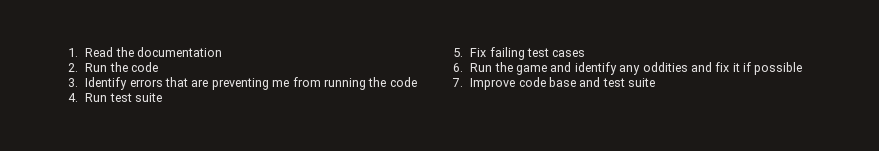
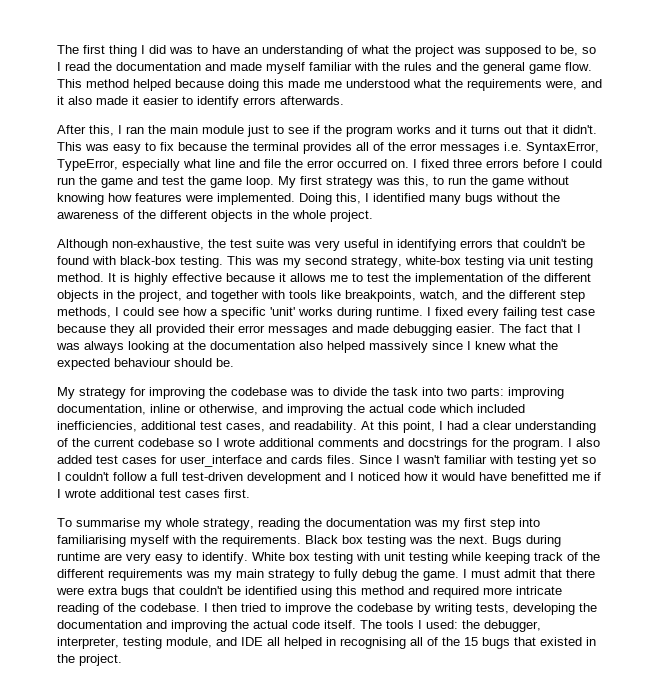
- 1. Read the documentation
- 2. Run the code
- 3. Identify errors that are preventing me from running the code
- 4. Run test suite
- 5. Fix failing test cases
- 6. Run the game and identify any oddities and fix it if possible
- 7. Improve code base and test suite
+ The first thing I did was to have an understanding of what the project was supposed to be, so I read the documentation and made myself familiar with the rules and the general game flow. This method helped because doing this made me understood what the requirements were, and it also made it easier to identify errors afterwards.
+ After this, I ran the main module just to see if the program works and it turns out that it didn't. This was easy to fix because the terminal provides all of the error messages i.e. SyntaxError, TypeError, especially what line and file the error occurred on. I fixed three errors before I could run the game and test the game loop. My first strategy was this, to run the game without knowing how features were implemented. Doing this, I identified many bugs without the awareness of the different objects in the whole project.
+ Although non-exhaustive, the test suite was very useful in identifying errors that couldn't be found with black-box testing. This was my second strategy, white-box testing via unit testing method. It is highly effective because it allows me to test the implementation of the different objects in the project, and together with tools like breakpoints, watch, and the different step methods, I could see how a specific 'unit' works during runtime. I fixed every failing test case because they all provided their error messages and made debugging easier. The fact that I was always looking at the documentation also helped massively since I knew what the expected behaviour should be.
+ My strategy for improving the codebase was to divide the task into two parts: improving documentation, inline or otherwise, and improving the actual code which included inefficiencies, additional test cases, and readability. At this point, I had a clear understanding of the current codebase so I wrote additional comments and docstrings for the program. I also added test cases for user_interface and cards files. Since I wasn't familiar with testing yet so I couldn't follow a full test-driven development and I noticed how it would have benefitted me if I wrote additional test cases first.
+ To summarise my whole strategy, reading the documentation was my first step into familiarising myself with the requirements. Black box testing was the next. Bugs during runtime are very easy to identify. White box testing with unit testing while keeping track of the different requirements was my main strategy to fully debug the game. I must admit that there were extra bugs that couldn't be identified using this method and required more intricate reading of the codebase. I then tried to improve the codebase by writing tests, developing the documentation and improving the actual code itself. The tools I used: the debugger, interpreter, testing module, and IDE all helped in recognising all of the 15 bugs that existed in the project.

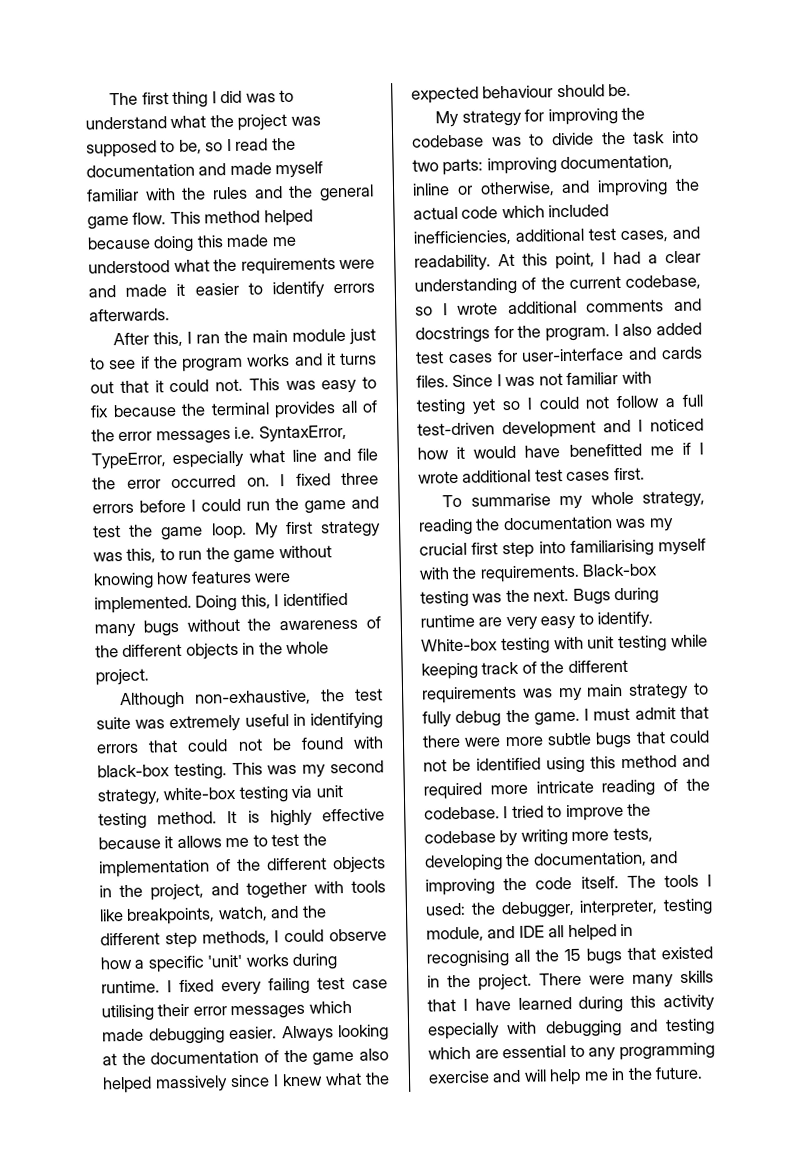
- The first thing I did was to have an understanding of what the project was supposed to be, so I read the documentation and made myself familiar with the rules and the general game flow.
+ The first thing I did was to understand what the project was supposed to be, so I read the documentation and made myself familiar with the rules and the general game flow.
- This method helped because doing this made me understood what the requirements were, and it also made it easier to identify errors afterwards.
+ This method helped because doing this made me understood what the requirements were and made it easier to identify errors afterwards.
- After this, I ran the main module just to see if the program works and it turns out that it didn't.
+ After this, I ran the main module just to see if the program works and it turns out that it could not.
- Although non-exhaustive, the test suite was very useful in identifying errors that couldn't be found with black-box testing.
+ Although non-exhaustive, the test suite was extremely useful in identifying errors that could not be found with black-box testing.
- It is highly effective because it allows me to test the implementation of the different objects in the project, and together with tools like breakpoints, watch, and the different step methods, I could see how a specific 'unit' works during runtime.
+ It is highly effective because it allows me to test the implementation of the different objects in the project, and together with tools like breakpoints, watch, and the different step methods, I could observe how a specific 'unit' works during runtime.
- I fixed every failing test case because they all provided their error messages and made debugging easier.
+ I fixed every failing test case utilising their error messages which made debugging easier.
- The fact that I was always looking at the documentation also helped massively since I knew what the expected behaviour should be.
+ Always looking at the documentation of the game also helped massively since I knew what the expected behaviour should be.
- At this point, I had a clear understanding of the current codebase so I wrote additional comments and docstrings for the program.
+ At this point, I had a clear understanding of the current codebase, so I wrote additional comments and docstrings for the program.
- I also added test cases for user_interface and cards files.
+ I also added test cases for user-interface and cards files.
- Since I wasn't familiar with testing yet so I couldn't follow a full test-driven development and I noticed how it would have benefitted me if I wrote additional test cases first.
+ Since I was not familiar with testing yet so I could not follow a full test-driven development and I noticed how it would have benefitted me if I wrote additional test cases first.
- To summarise my whole strategy, reading the documentation was my first step into familiarising myself with the requirements.
+ To summarise my whole strategy, reading the documentation was my crucial first step into familiarising myself with the requirements.
- Black box testing was the next.
+ Black-box testing was the next.
- White box testing with unit testing while keeping track of the different requirements was my main strategy to fully debug the game.
+ White-box testing with unit testing while keeping track of the different requirements was my main strategy to fully debug the game.
- I must admit that there were extra bugs that couldn't be identified using this method and required more intricate reading of the codebase.
+ I must admit that there were more subtle bugs that could not be identified using this method and required more intricate reading of the codebase.
- I then tried to improve the codebase by writing tests, developing the documentation and improving the actual code itself.
+ I tried to improve the codebase by writing more tests, developing the documentation, and improving the code itself.
- The tools I used: the debugger, interpreter, testing module, and IDE all helped in recognising all of the 15 bugs that existed in the project.
+ The tools I used: the debugger, interpreter, testing module, and IDE all helped in recognising all the 15 bugs that existed in the project.
+ There were many skills that I have learned during this activity especially with debugging and testing which are essential to any programming exercise and will help me in the future.

